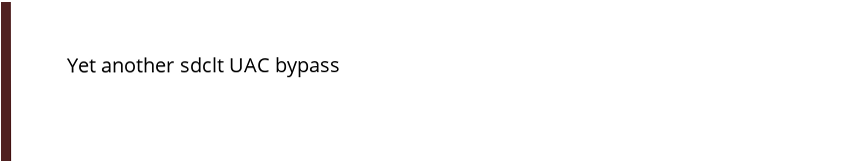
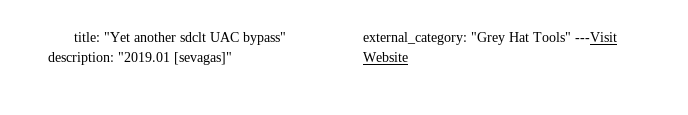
- Yet another sdclt UAC bypass
+ title: "Yet another sdclt UAC bypass" description: "2019.01 [sevagas]" external_category: "Grey Hat Tools" ---Visit Website

